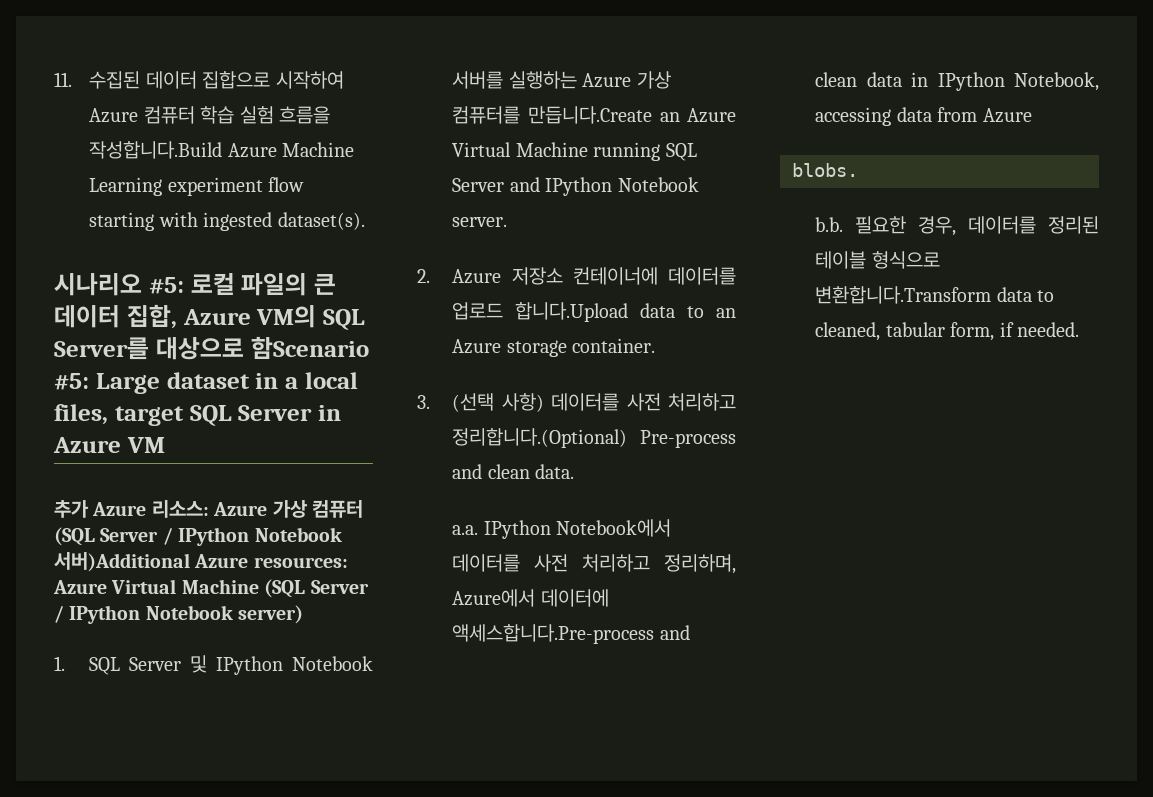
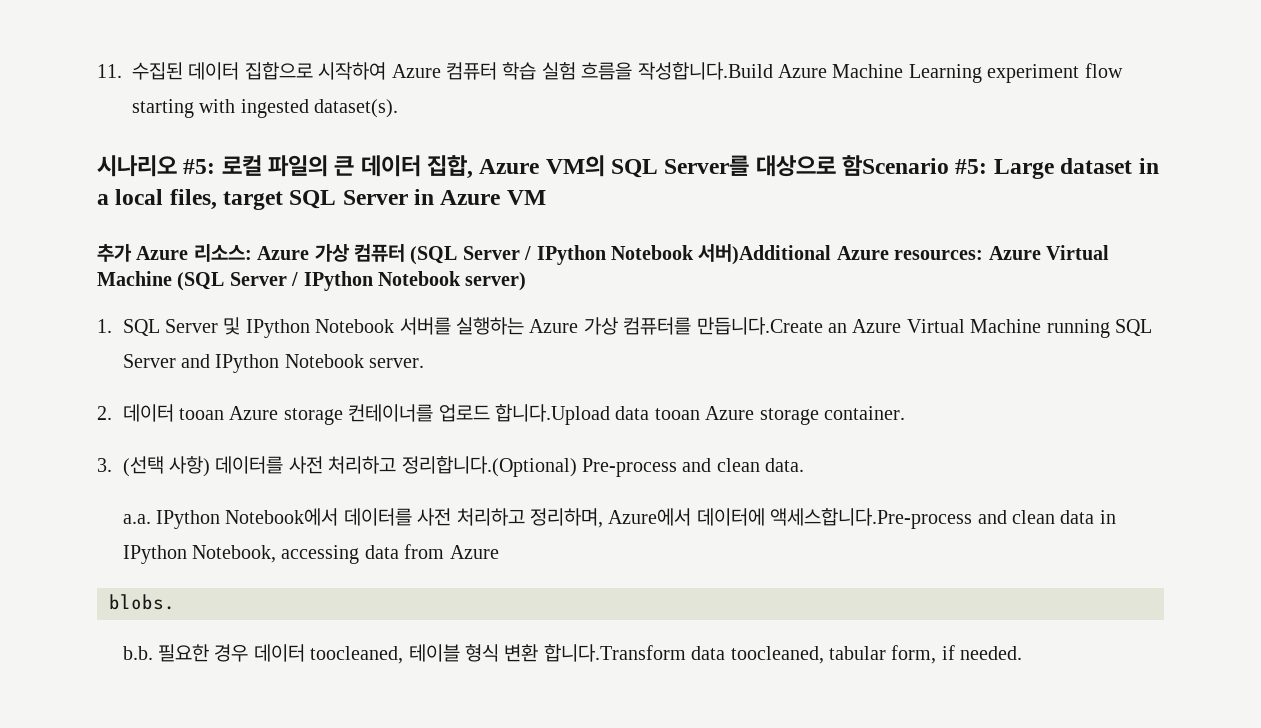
- 2. Azure 저장소 컨테이너에 데이터를 업로드 합니다.Upload data to an Azure storage container.
+ 2. 데이터 tooan Azure storage 컨테이너를 업로드 합니다.Upload data tooan Azure storage container.
- b.b. 필요한 경우, 데이터를 정리된 테이블 형식으로 변환합니다.Transform data to cleaned, tabular form, if needed.
+ b.b. 필요한 경우 데이터 toocleaned, 테이블 형식 변환 합니다.Transform data toocleaned, tabular form, if needed.

